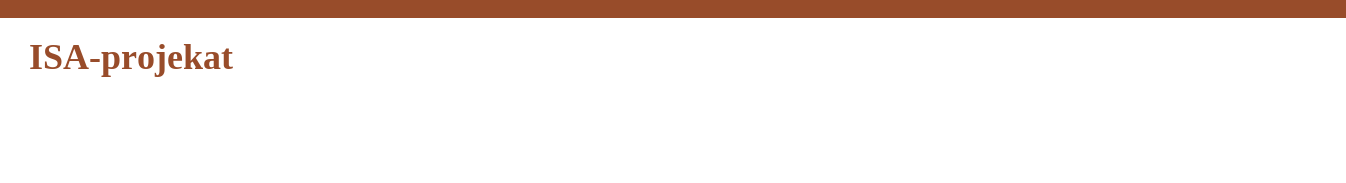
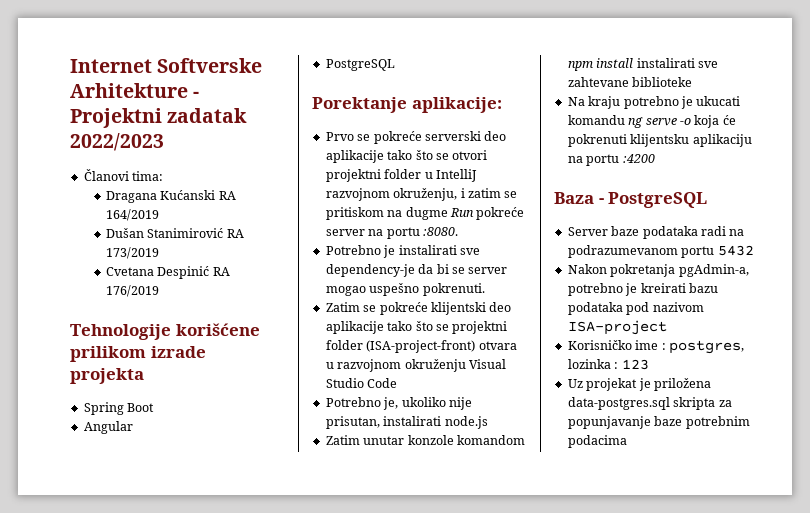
- ISA-projekat
+ Internet Softverske Arhitekture - Projektni zadatak 2022/2023
+ Članovi tima:
+ Dragana Kućanski RA 164/2019
+ Dušan Stanimirović RA 173/2019
+ Cvetana Despinić RA 176/2019
+ Tehnologije korišćene prilikom izrade projekta
+ Spring Boot
+ Angular
+ PostgreSQL
+ Porektanje aplikacije:
+ Prvo se pokreće serverski deo aplikacije tako što se otvori projektni folder u IntelliJ razvojnom okruženju, i zatim se pritiskom na dugme Run pokreće server na portu :8080.
+ Potrebno je instalirati sve dependency-je da bi se server mogao uspešno pokrenuti.
+ Zatim se pokreće klijentski deo aplikacije tako što se projektni folder (ISA-project-front) otvara u razvojnom okruženju Visual Studio Code
+ Potrebno je, ukoliko nije prisutan, instalirati node.js
+ Zatim unutar konzole komandom npm install instalirati sve zahtevane biblioteke
+ Na kraju potrebno je ukucati komandu ng serve -o koja će pokrenuti klijentsku aplikaciju na portu :4200
+ Baza - PostgreSQL
+ Server baze podataka radi na podrazumevanom portu 5432
+ Nakon pokretanja pgAdmin-a, potrebno je kreirati bazu podataka pod nazivom ISA-project
+ Korisničko ime : postgres, lozinka : 123
+ Uz projekat je priložena data-postgres.sql skripta za popunjavanje baze potrebnim podacima

